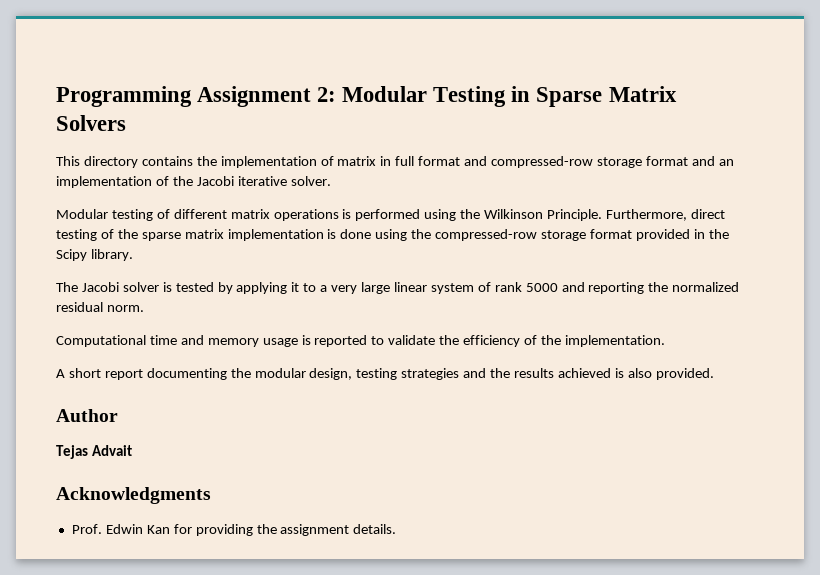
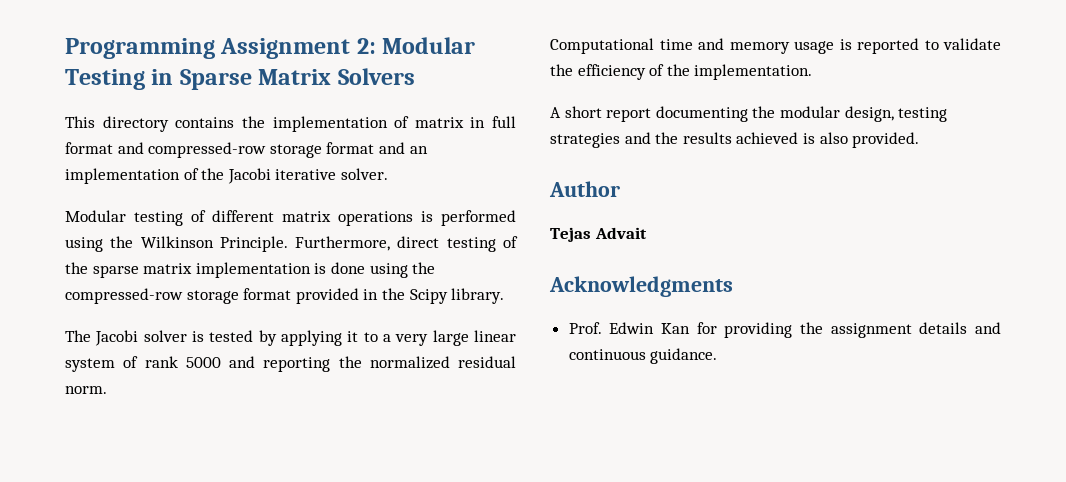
- Prof. Edwin Kan for providing the assignment details.
+ Prof. Edwin Kan for providing the assignment details and continuous guidance.

